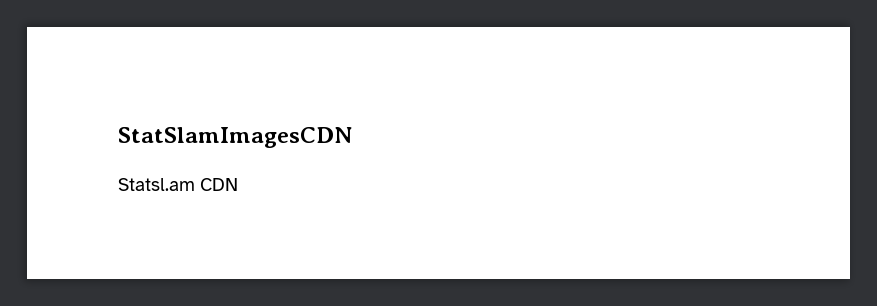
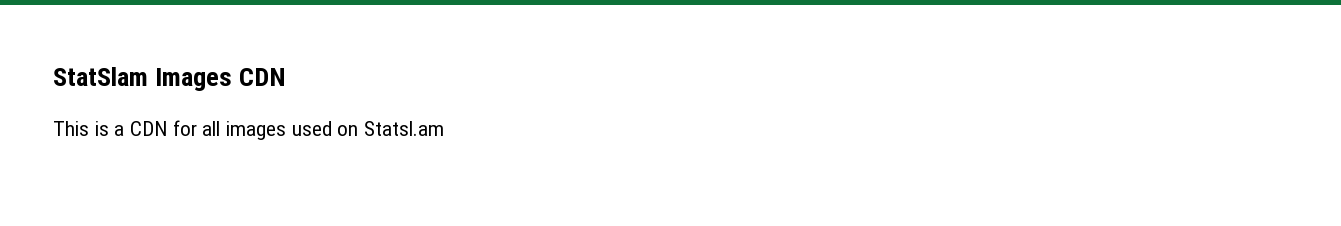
- StatSlamImagesCDN
- Statsl.am CDN
+ StatSlam Images CDN
+ This is a CDN for all images used on Statsl.am

